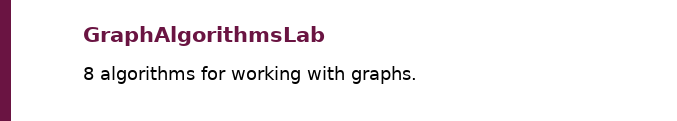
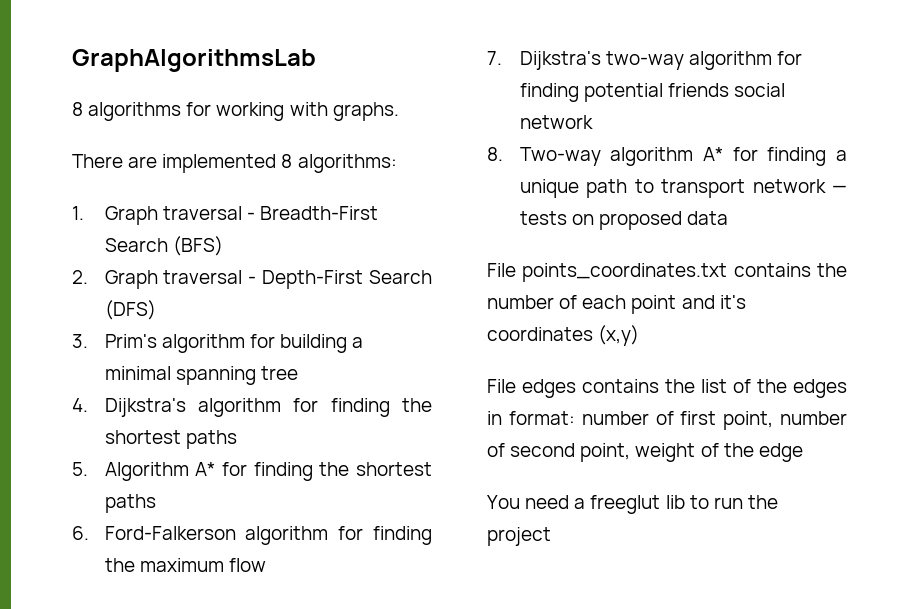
+ There are implemented 8 algorithms:
+ 1. Graph traversal - Breadth-First Search (BFS)
+ 2. Graph traversal - Depth-First Search (DFS)
+ 3. Prim's algorithm for building a minimal spanning tree
+ 4. Dijkstra's algorithm for finding the shortest paths
+ 5. Algorithm A* for finding the shortest paths
+ 6. Ford-Falkerson algorithm for finding the maximum flow
+ 7. Dijkstra's two-way algorithm for finding potential friends social network
+ 8. Two-way algorithm A* for finding a unique path to transport network — tests on proposed data
+ File points_coordinates.txt contains the number of each point and it's coordinates (x,y)
+ File edges contains the list of the edges in format: number of first point, number of second point, weight of the edge
+ You need a freeglut lib to run the project

